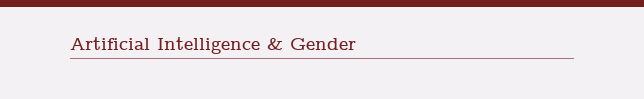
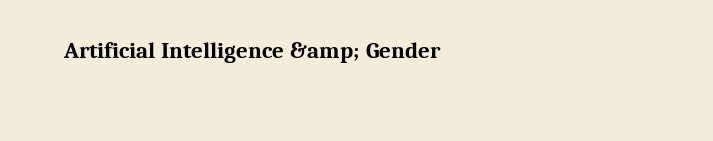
- Artificial Intelligence & Gender
+ Artificial Intelligence &amp; Gender

